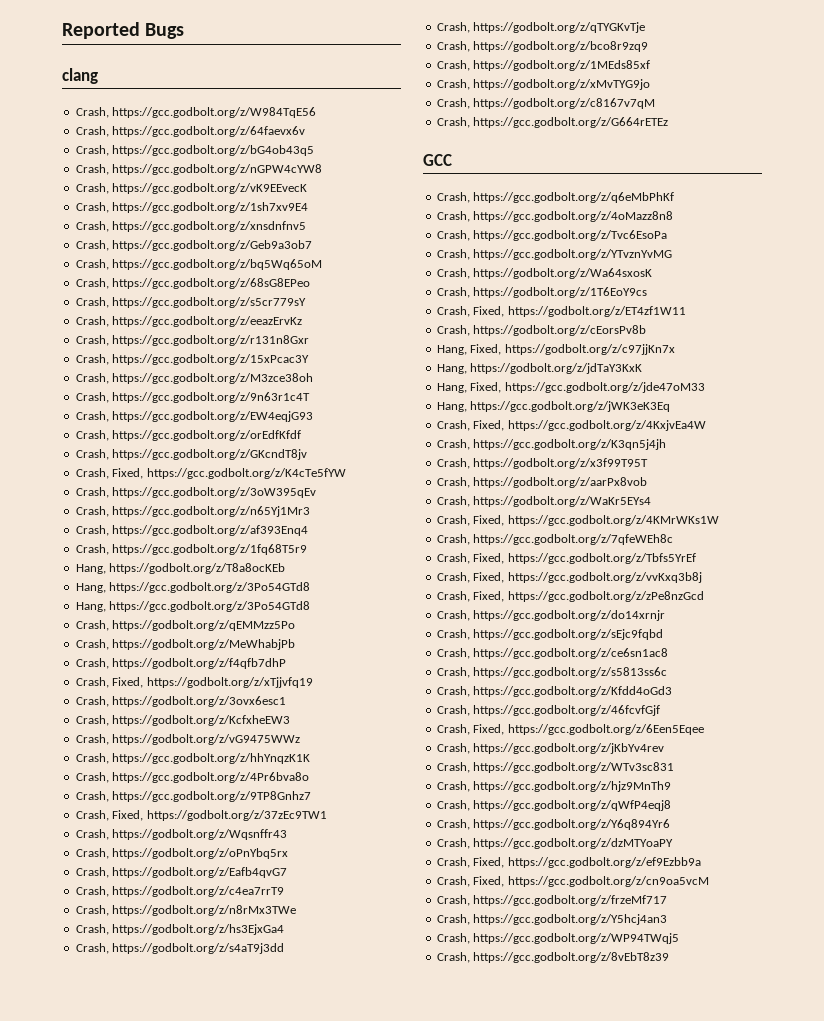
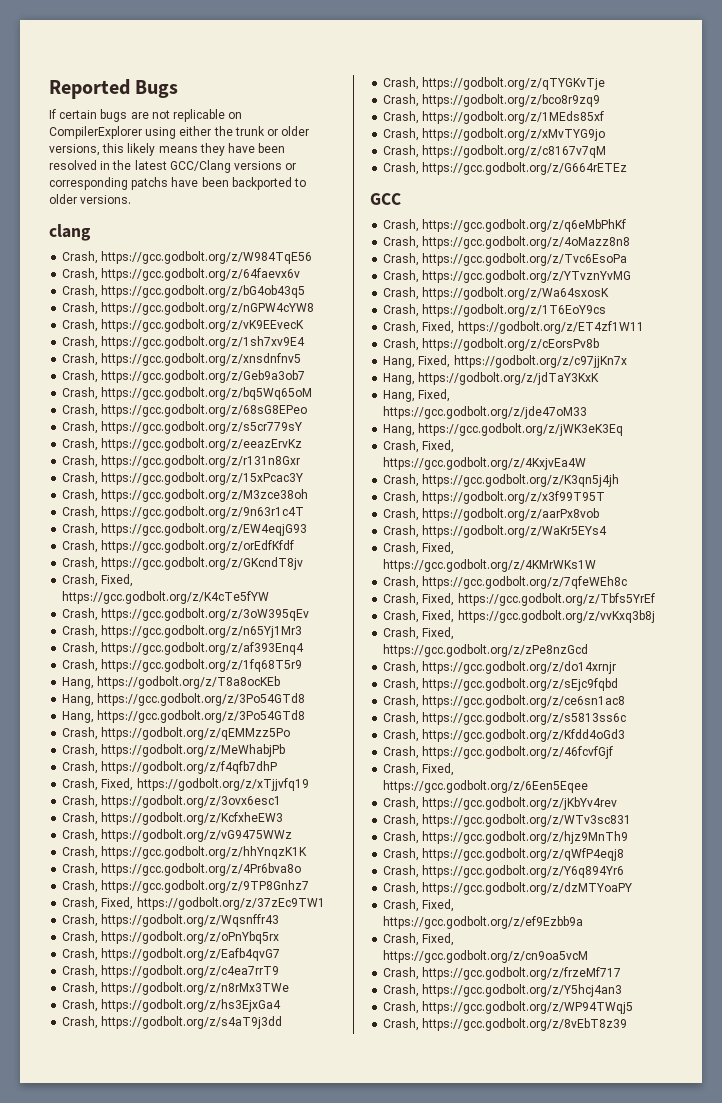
+ If certain bugs are not replicable on CompilerExplorer using either the trunk or older versions, this likely means they have been resolved in the latest GCC/Clang versions or corresponding patchs have been backported to older versions.

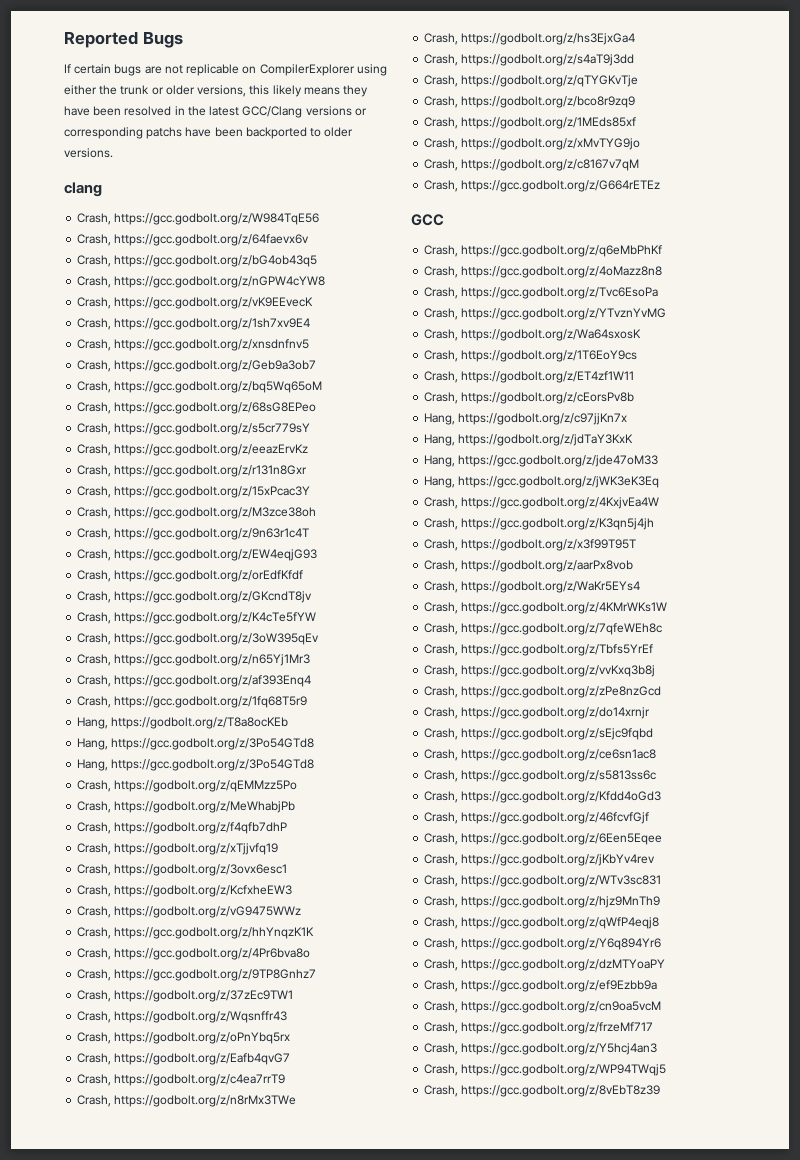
- Crash, Fixed, https://gcc.godbolt.org/z/K4cTe5fYW
+ Crash, https://gcc.godbolt.org/z/K4cTe5fYW
- Crash, Fixed, https://godbolt.org/z/xTjjvfq19
+ Crash, https://godbolt.org/z/xTjjvfq19
- Crash, Fixed, https://godbolt.org/z/37zEc9TW1
+ Crash, https://godbolt.org/z/37zEc9TW1
- Crash, Fixed, https://godbolt.org/z/ET4zf1W11
+ Crash, https://godbolt.org/z/ET4zf1W11
- Hang, Fixed, https://godbolt.org/z/c97jjKn7x
+ Hang, https://godbolt.org/z/c97jjKn7x
- Hang, Fixed, https://gcc.godbolt.org/z/jde47oM33
+ Hang, https://gcc.godbolt.org/z/jde47oM33
- Crash, Fixed, https://gcc.godbolt.org/z/4KxjvEa4W
+ Crash, https://gcc.godbolt.org/z/4KxjvEa4W
- Crash, Fixed, https://gcc.godbolt.org/z/4KMrWKs1W
+ Crash, https://gcc.godbolt.org/z/4KMrWKs1W
- Crash, Fixed, https://gcc.godbolt.org/z/Tbfs5YrEf
+ Crash, https://gcc.godbolt.org/z/Tbfs5YrEf
- Crash, Fixed, https://gcc.godbolt.org/z/vvKxq3b8j
+ Crash, https://gcc.godbolt.org/z/vvKxq3b8j
- Crash, Fixed, https://gcc.godbolt.org/z/zPe8nzGcd
+ Crash, https://gcc.godbolt.org/z/zPe8nzGcd
- Crash, Fixed, https://gcc.godbolt.org/z/6Een5Eqee
+ Crash, https://gcc.godbolt.org/z/6Een5Eqee
- Crash, Fixed, https://gcc.godbolt.org/z/ef9Ezbb9a
+ Crash, https://gcc.godbolt.org/z/ef9Ezbb9a
- Crash, Fixed, https://gcc.godbolt.org/z/cn9oa5vcM
+ Crash, https://gcc.godbolt.org/z/cn9oa5vcM

